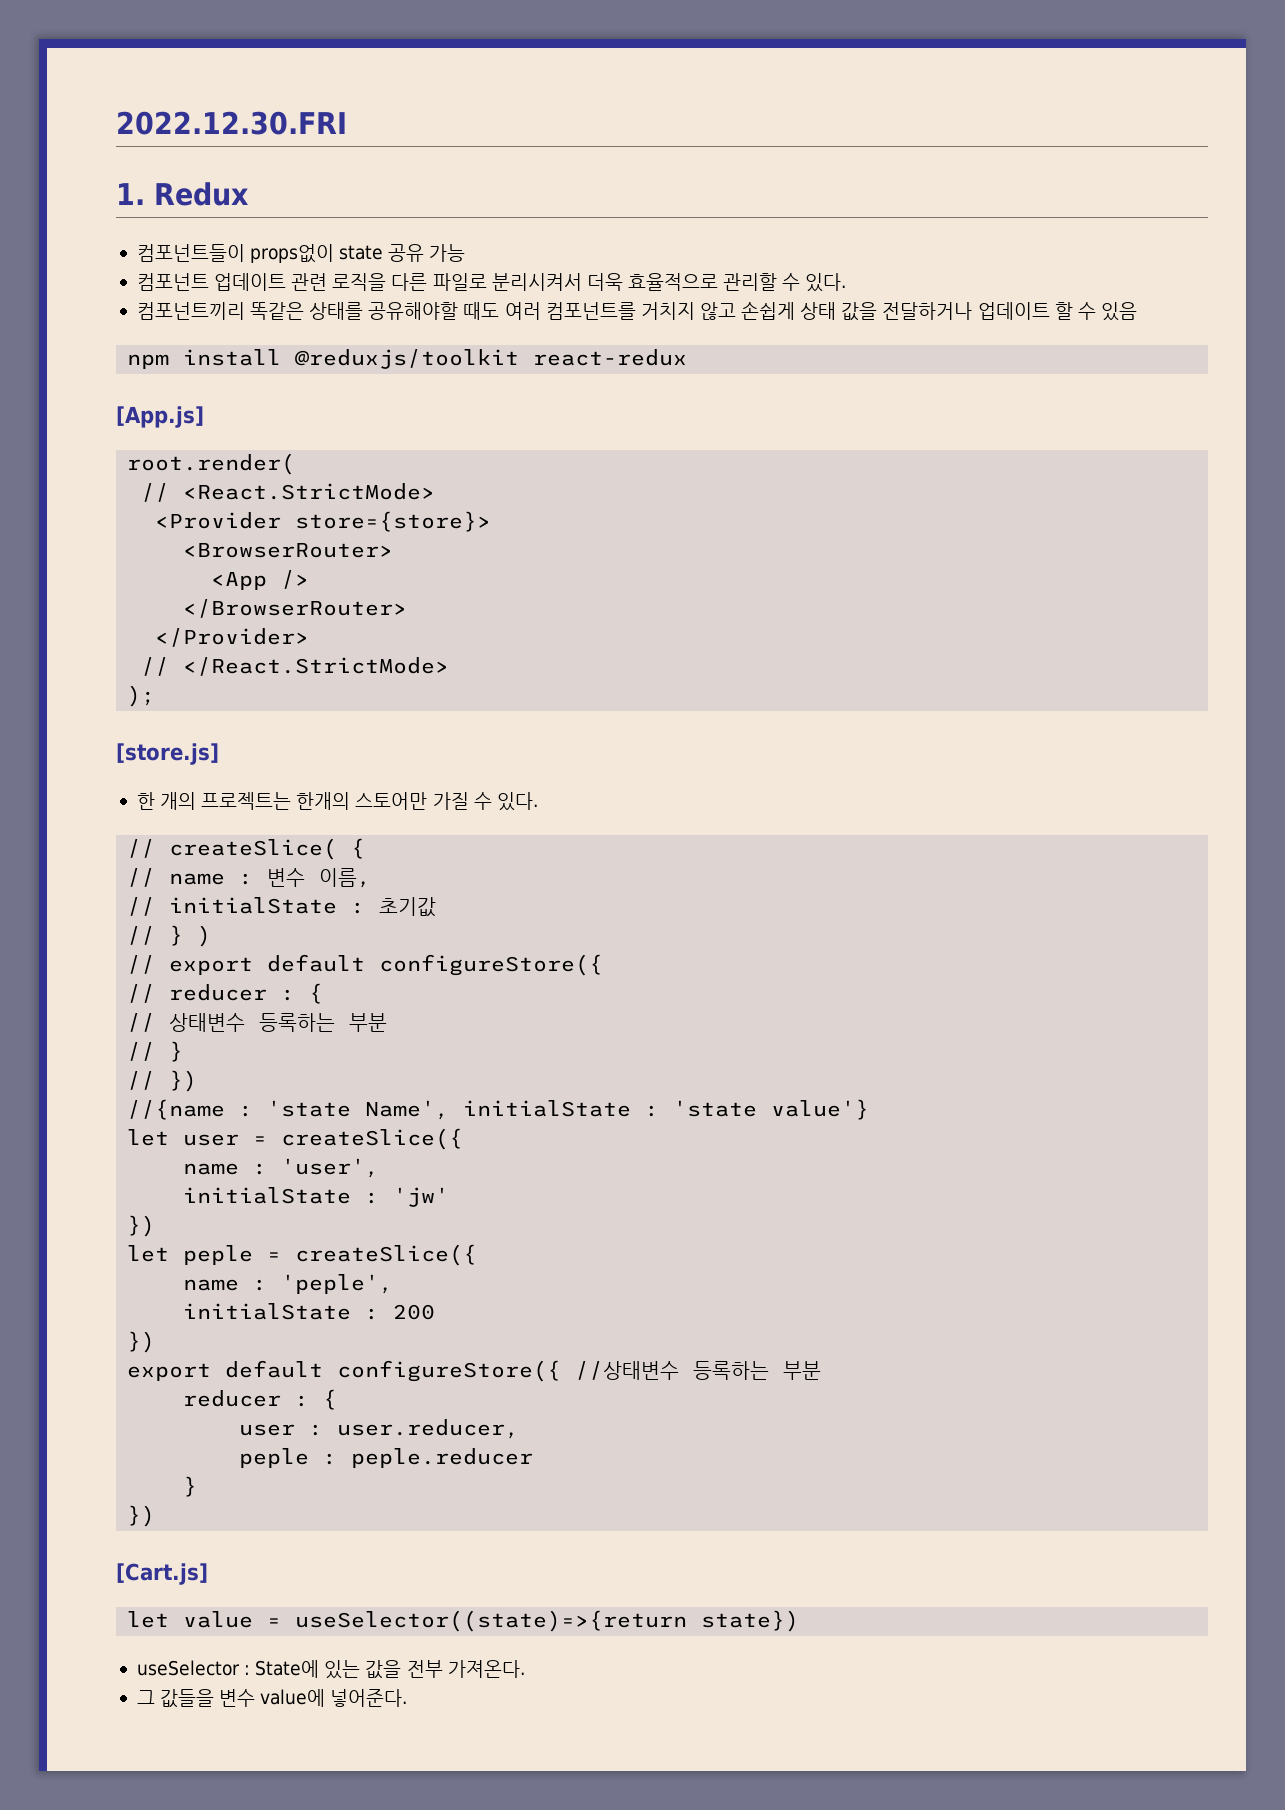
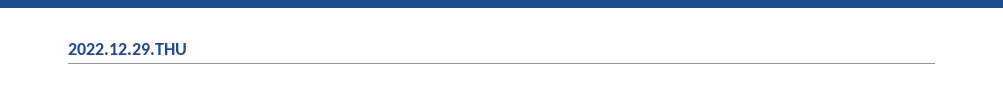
- 2022.12.30.FRI
- 1. Redux
- 컴포넌트들이 props없이 state 공유 가능
- 컴포넌트 업데이트 관련 로직을 다른 파일로 분리시켜서 더욱 효율적으로 관리할 수 있다.
- 컴포넌트끼리 똑같은 상태를 공유해야할 때도 여러 컴포넌트를 거치지 않고 손쉽게 상태 값을 전달하거나 업데이트 할 수 있음
- npm install @reduxjs/toolkit react-redux
- [App.js]
- root.render(
- // <React.StrictMode>
- <Provider store={store}>
- <BrowserRouter>
- <App />
- </BrowserRouter>
- </Provider>
- // </React.StrictMode>
- );
- [store.js]
- 한 개의 프로젝트는 한개의 스토어만 가질 수 있다.
- // createSlice( {
- // name : 변수 이름,
- // initialState : 초기값
- // } )
- // export default configureStore({
- // reducer : {
- // 상태변수 등록하는 부분
- // }
- // })
- //{name : 'state Name', initialState : 'state value'}
- let user = createSlice({
- name : 'user',
- initialState : 'jw'
- })
- let peple = createSlice({
- name : 'peple',
- initialState : 200
- })
- export default configureStore({ //상태변수 등록하는 부분
- reducer : {
- user : user.reducer,
- peple : peple.reducer
- }
- })
- [Cart.js]
- let value = useSelector((state)=>{return state})
- useSelector : State에 있는 값을 전부 가져온다.
- 그 값들을 변수 value에 넣어준다.
+ 2022.12.29.THU

